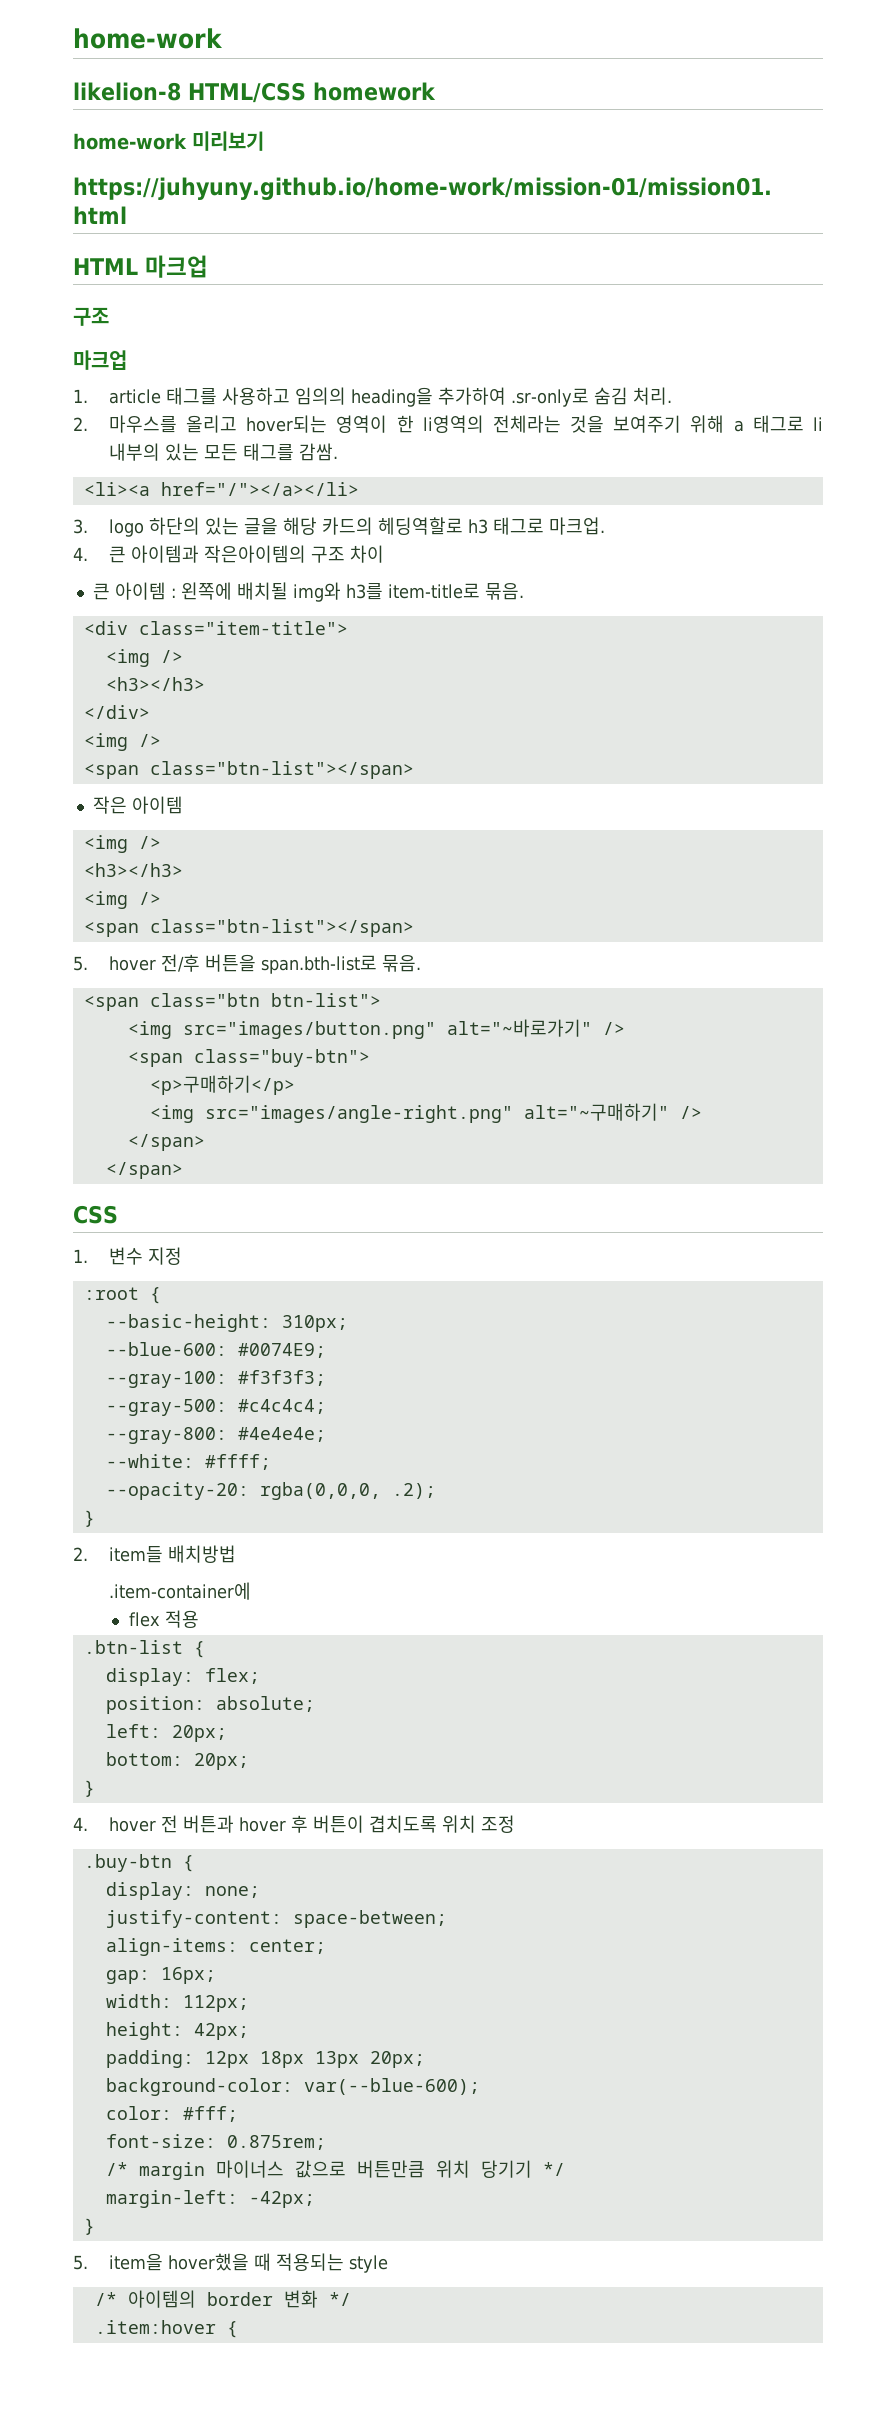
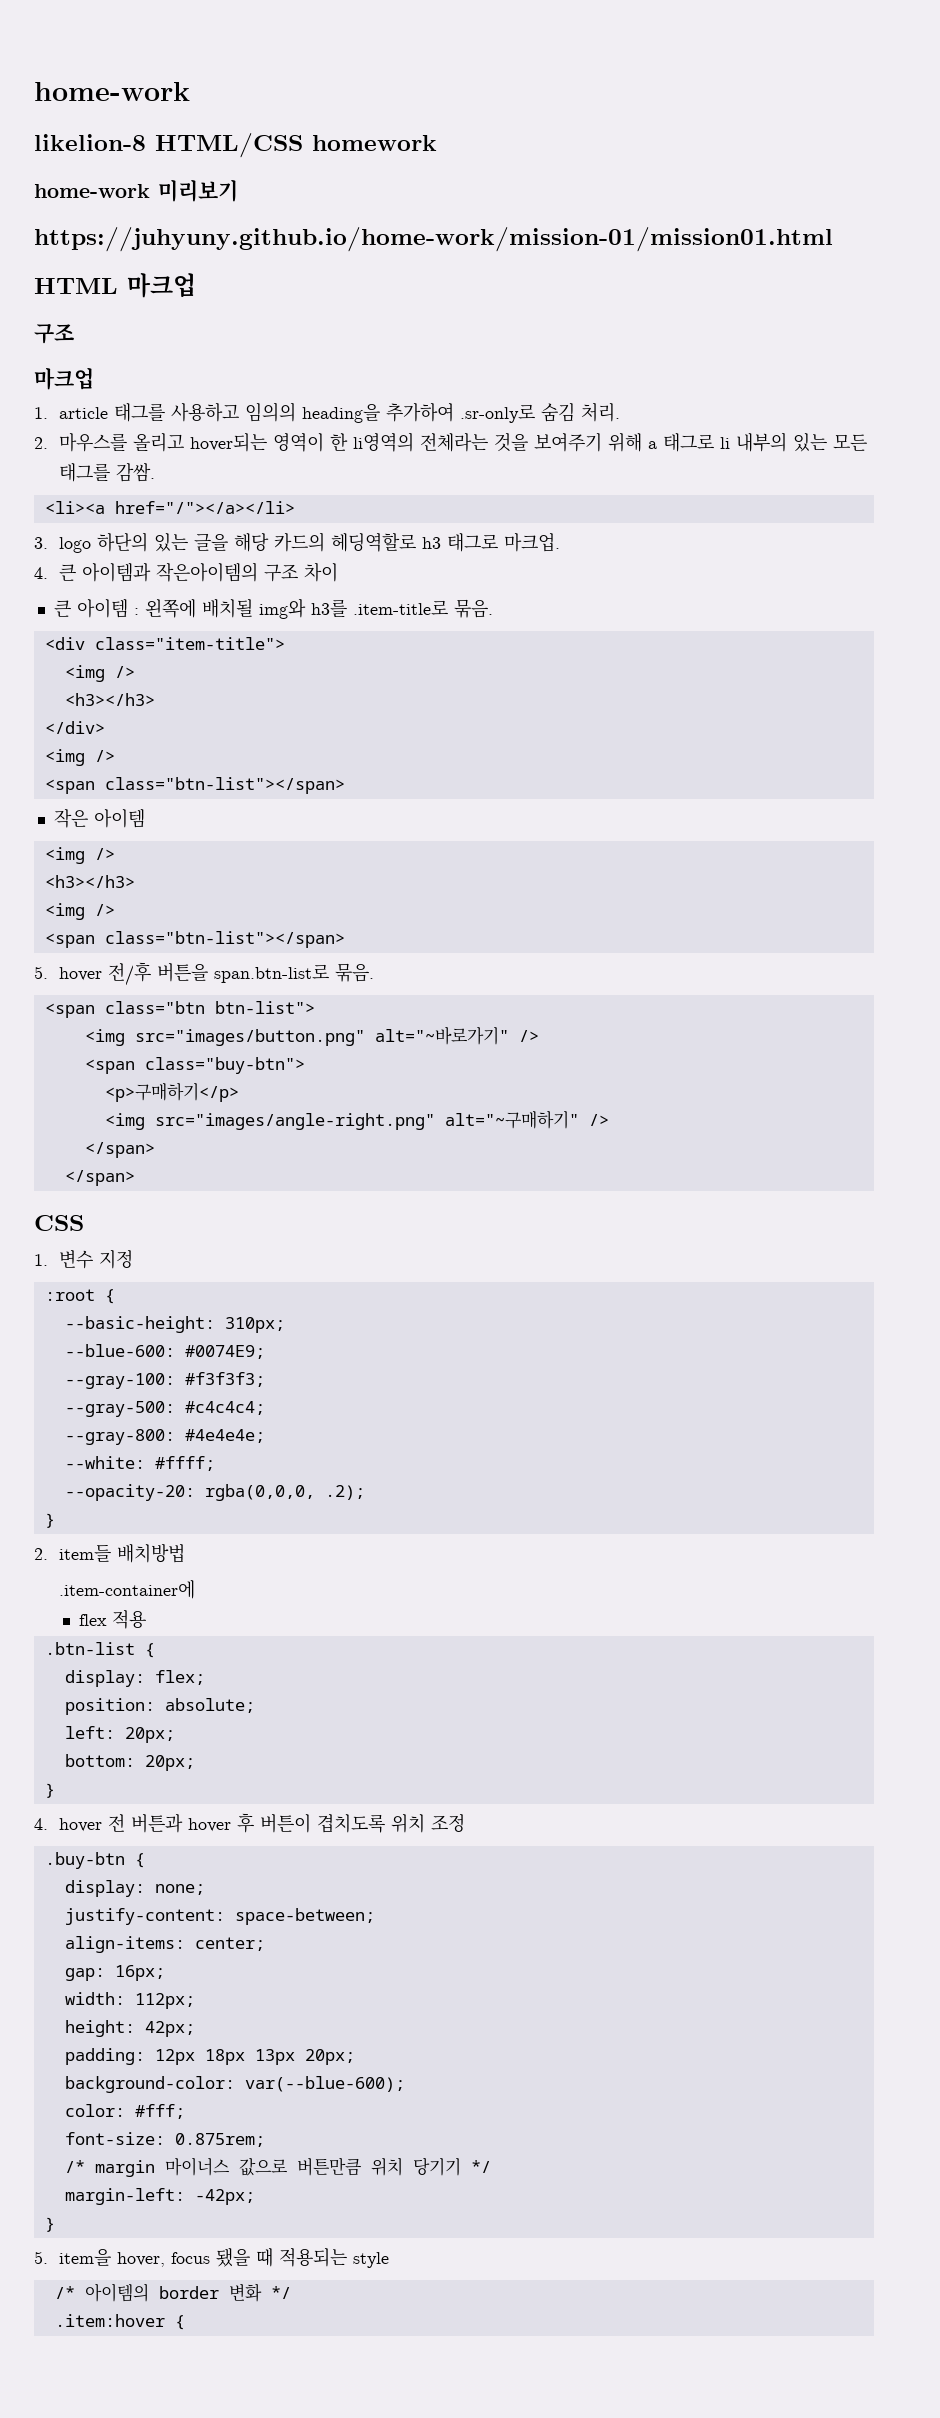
- 큰 아이템 : 왼쪽에 배치될 img와 h3를 item-title로 묶음.
+ 큰 아이템 : 왼쪽에 배치될 img와 h3를 .item-title로 묶음.
- 5. hover 전/후 버튼을 span.bth-list로 묶음.
+ 5. hover 전/후 버튼을 span.btn-list로 묶음.
- 5. item을 hover했을 때 적용되는 style
+ 5. item을 hover, focus 됐을 때 적용되는 style

